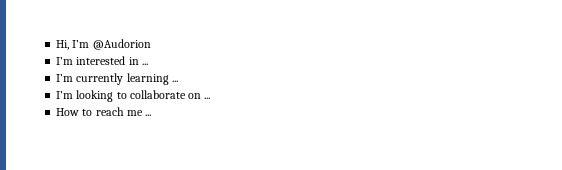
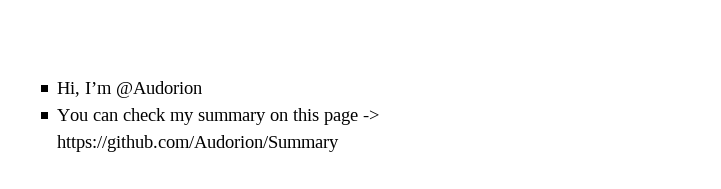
- I’m interested in ...
- I’m currently learning ...
- I’m looking to collaborate on ...
- How to reach me ...
+ You can check my summary on this page -> https://github.com/Audorion/Summary

